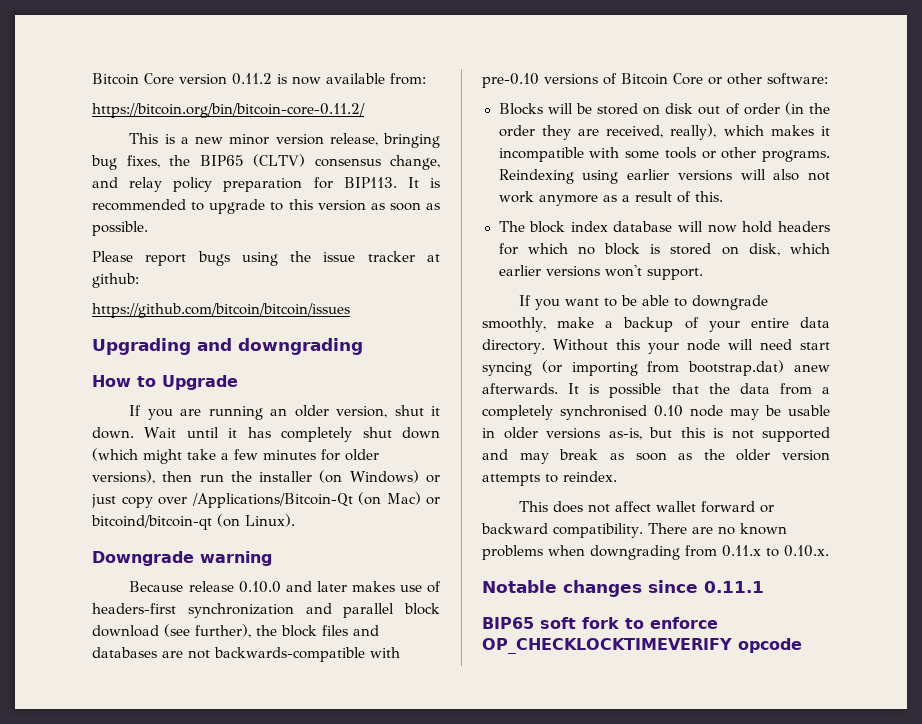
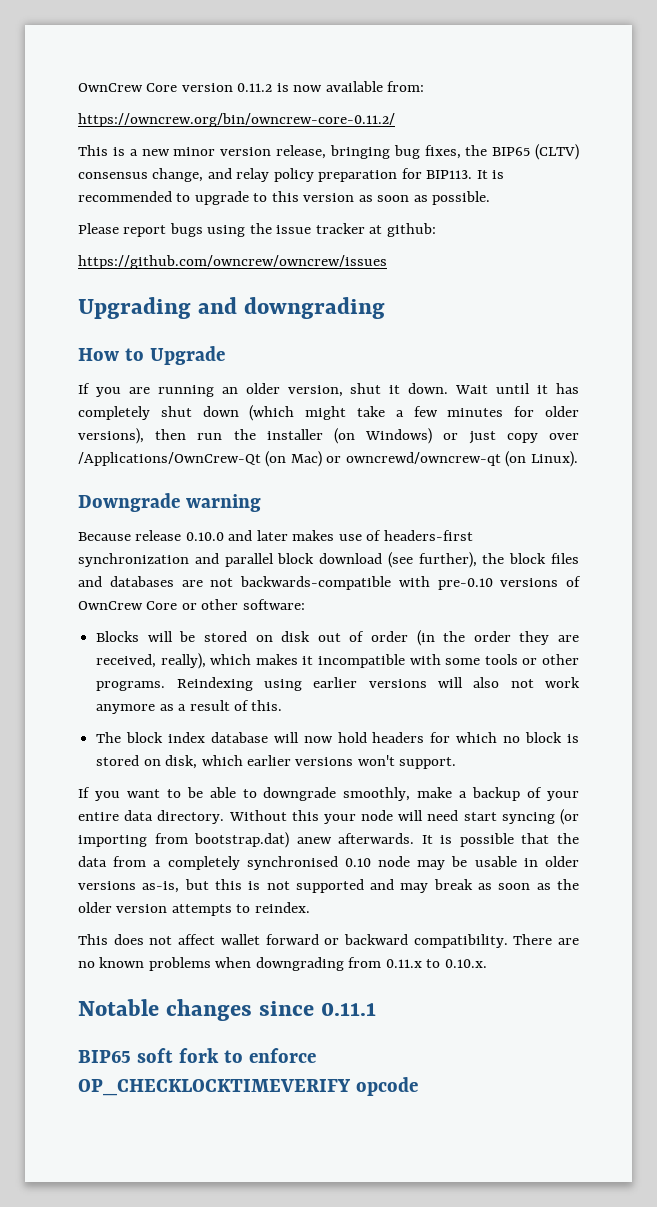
- Bitcoin Core version 0.11.2 is now available from:
+ OwnCrew Core version 0.11.2 is now available from:
- https://bitcoin.org/bin/bitcoin-core-0.11.2/
+ https://owncrew.org/bin/owncrew-core-0.11.2/
- https://github.com/bitcoin/bitcoin/issues
+ https://github.com/owncrew/owncrew/issues
- Wait until it has completely shut down (which might take a few minutes for older versions), then run the installer (on Windows) or just copy over /Applications/Bitcoin-Qt (on Mac) or bitcoind/bitcoin-qt (on Linux).
+ Wait until it has completely shut down (which might take a few minutes for older versions), then run the installer (on Windows) or just copy over /Applications/OwnCrew-Qt (on Mac) or owncrewd/owncrew-qt (on Linux).
- Because release 0.10.0 and later makes use of headers-first synchronization and parallel block download (see further), the block files and databases are not backwards-compatible with pre-0.10 versions of Bitcoin Core or other software:
+ Because release 0.10.0 and later makes use of headers-first synchronization and parallel block download (see further), the block files and databases are not backwards-compatible with pre-0.10 versions of OwnCrew Core or other software:

